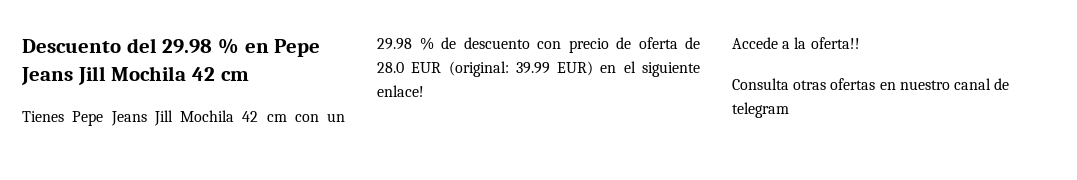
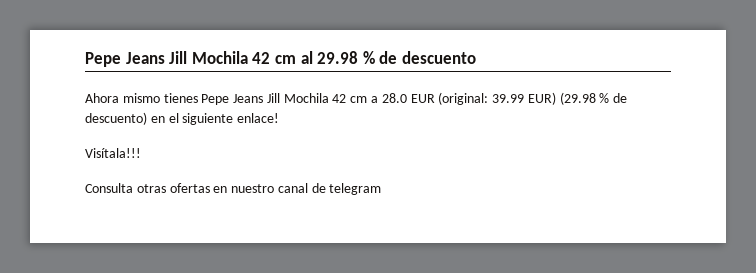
- Descuento del 29.98 % en Pepe Jeans Jill Mochila 42 cm
- Tienes Pepe Jeans Jill Mochila 42 cm con un 29.98 % de descuento con precio de oferta de 28.0 EUR (original: 39.99 EUR) en el siguiente enlace!
+ Pepe Jeans Jill Mochila 42 cm al 29.98 % de descuento
+ Ahora mismo tienes Pepe Jeans Jill Mochila 42 cm a 28.0 EUR (original: 39.99 EUR) (29.98 % de descuento) en el siguiente enlace!
- Accede a la oferta!!
+ Visítala!!!

